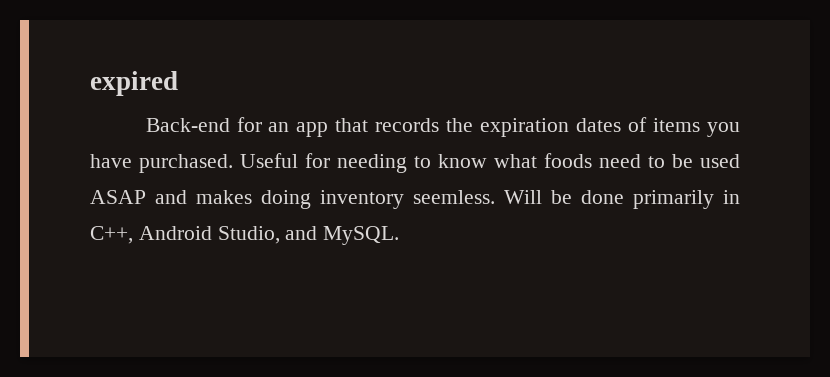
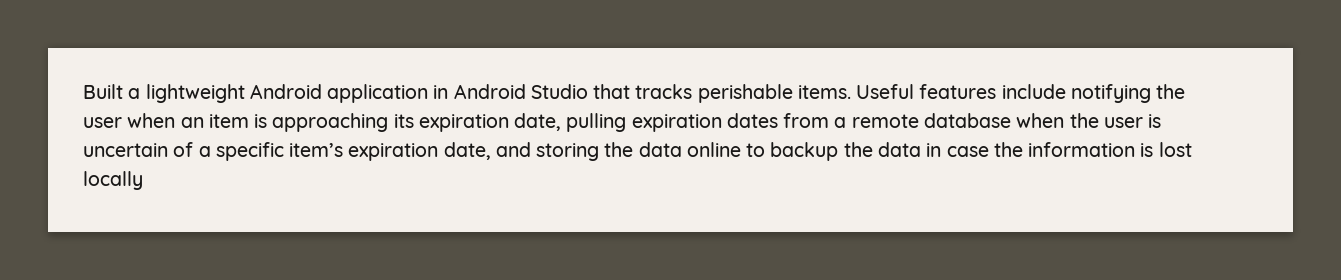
- expired
- Back-end for an app that records the expiration dates of items you have purchased. Useful for needing to know what foods need to be used ASAP and makes doing inventory seemless. Will be done primarily in C++, Android Studio, and MySQL.
+ Built a lightweight Android application in Android Studio that tracks perishable items. Useful features include notifying the user when an item is approaching its expiration date, pulling expiration dates from a remote database when the user is uncertain of a specific item’s expiration date, and storing the data online to backup the data in case the information is lost locally

